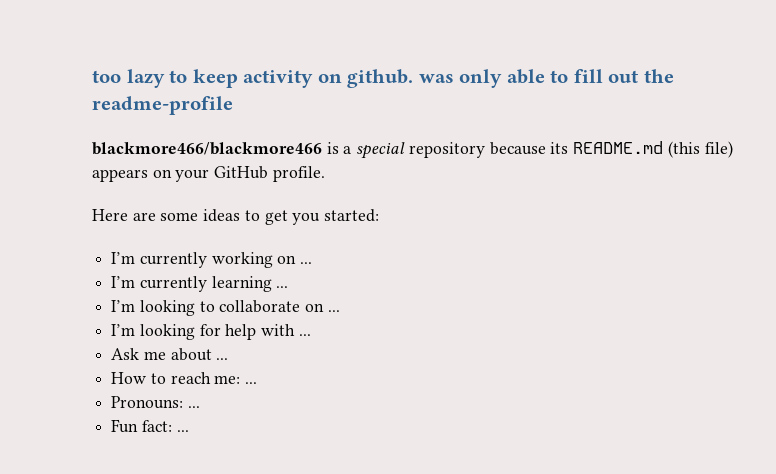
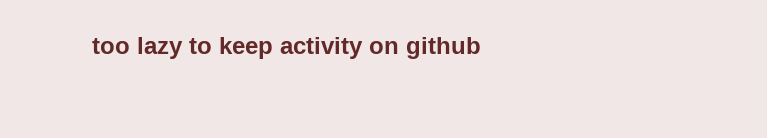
- too lazy to keep activity on github. was only able to fill out the readme-profile
- blackmore466/blackmore466 is a special repository because its README.md (this file) appears on your GitHub profile.
- Here are some ideas to get you started:
- I’m currently working on ...
- I’m currently learning ...
- I’m looking to collaborate on ...
- I’m looking for help with ...
- Ask me about ...
- How to reach me: ...
- Pronouns: ...
- Fun fact: ...
+ too lazy to keep activity on github

